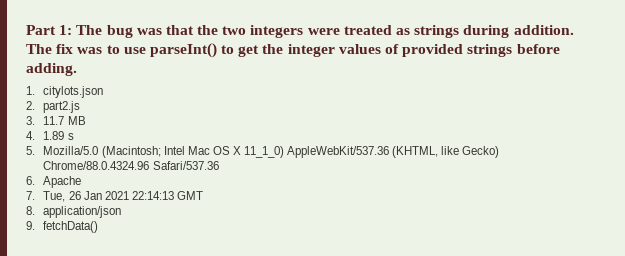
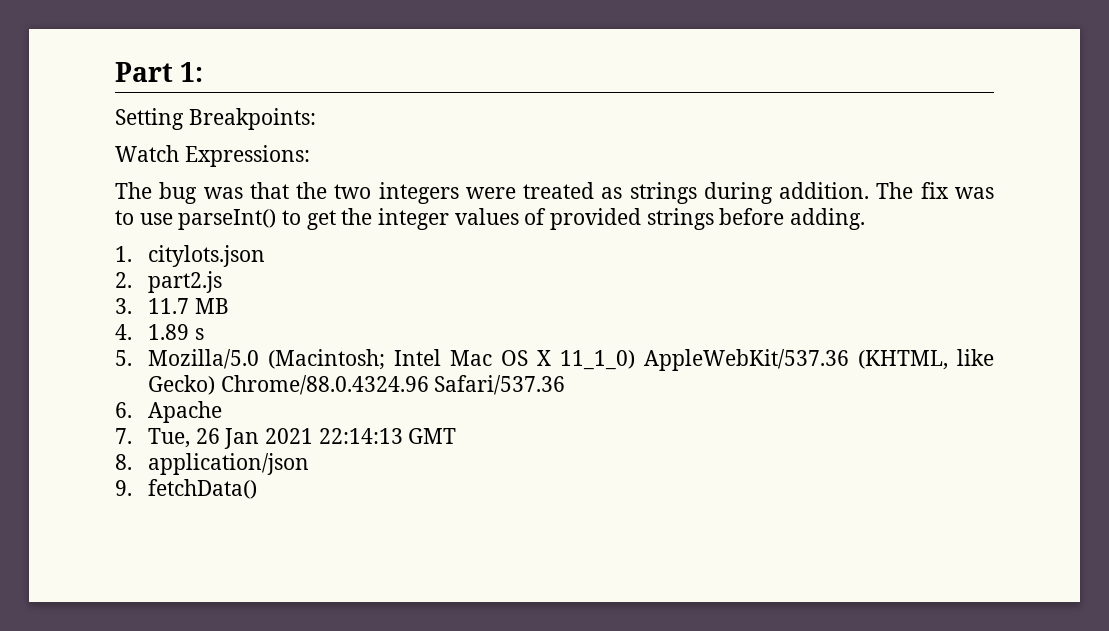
- Part 1: The bug was that the two integers were treated as strings during addition.
+ Part 1:
+ Setting Breakpoints:
+ Watch Expressions:
+ The bug was that the two integers were treated as strings during addition.

